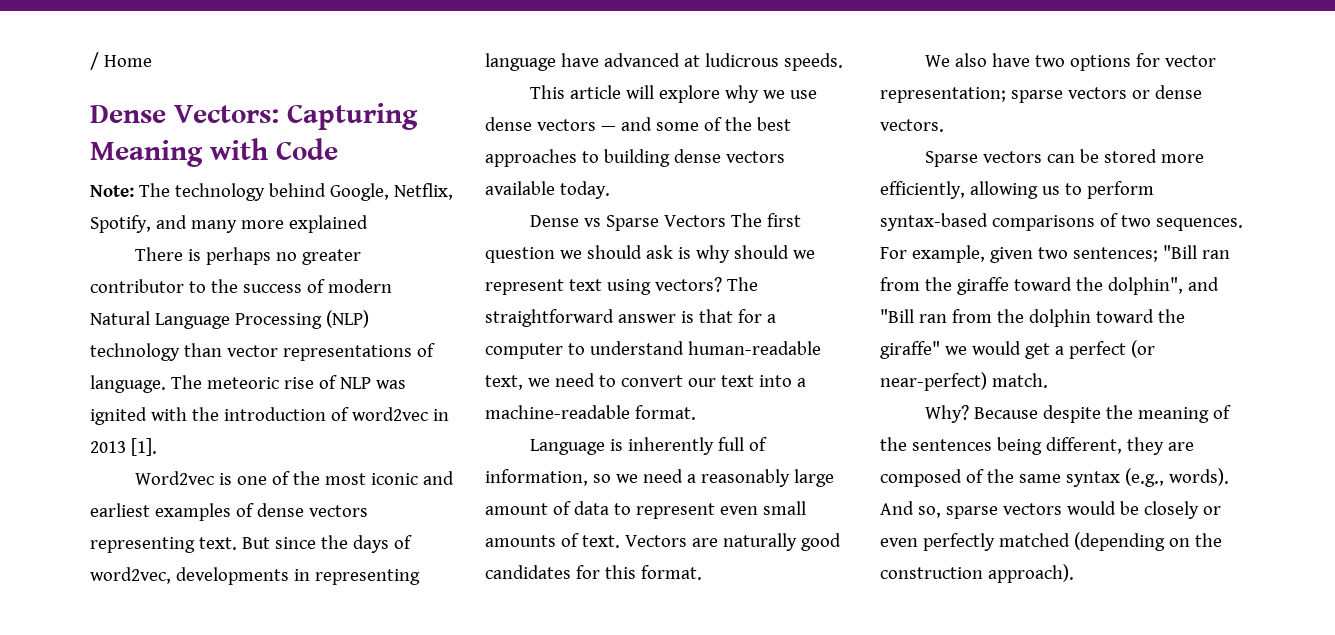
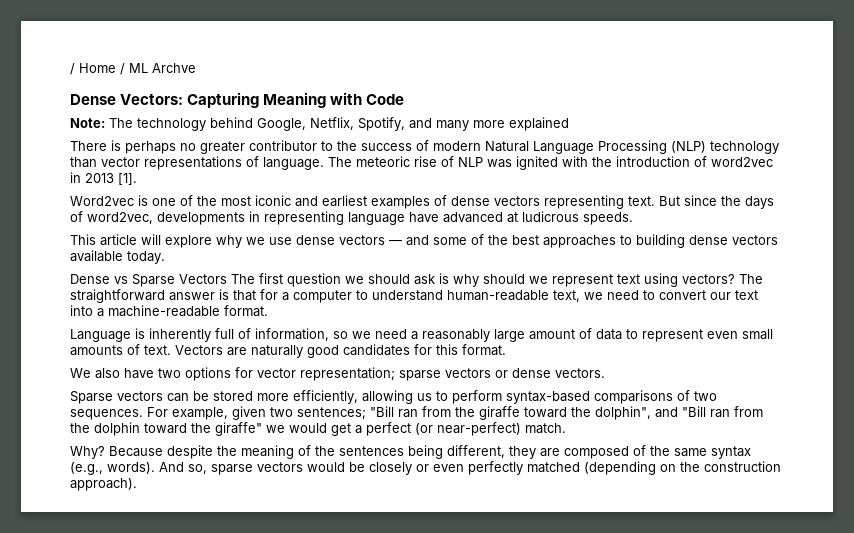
- / Home
+ / Home / ML Archve

